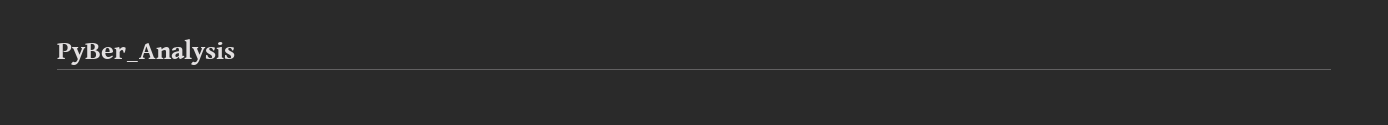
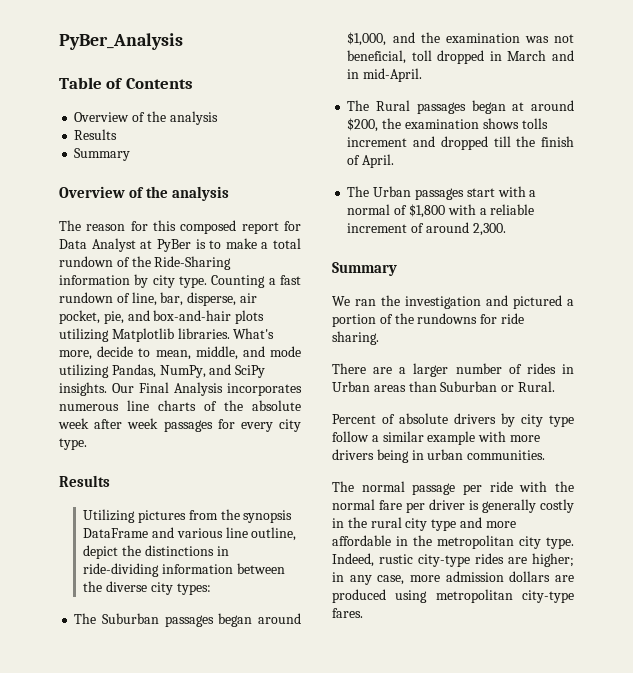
+ Table of Contents
+ Overview of the analysis
+ Results
+ Summary
+ Overview of the analysis
+ The reason for this composed report for Data Analyst at PyBer is to make a total rundown of the Ride-Sharing information by city type. Counting a fast rundown of line, bar, disperse, air pocket, pie, and box-and-hair plots utilizing Matplotlib libraries. What's more, decide to mean, middle, and mode utilizing Pandas, NumPy, and SciPy insights. Our Final Analysis incorporates numerous line charts of the absolute week after week passages for every city type.
+ Results
+ Utilizing pictures from the synopsis DataFrame and various line outline, depict the distinctions in ride-dividing information between the diverse city types:
+ The Suburban passages began around $1,000, and the examination was not beneficial, toll dropped in March and in mid-April.
+ The Rural passages began at around $200, the examination shows tolls increment and dropped till the finish of April.
+ The Urban passages start with a normal of $1,800 with a reliable increment of around 2,300.
+ Summary
+ We ran the investigation and pictured a portion of the rundowns for ride sharing.
+ There are a larger number of rides in Urban areas than Suburban or Rural.
+ Percent of absolute drivers by city type follow a similar example with more drivers being in urban communities.
+ The normal passage per ride with the normal fare per driver is generally costly in the rural city type and more affordable in the metropolitan city type. Indeed, rustic city-type rides are higher; in any case, more admission dollars are produced using metropolitan city-type fares.

